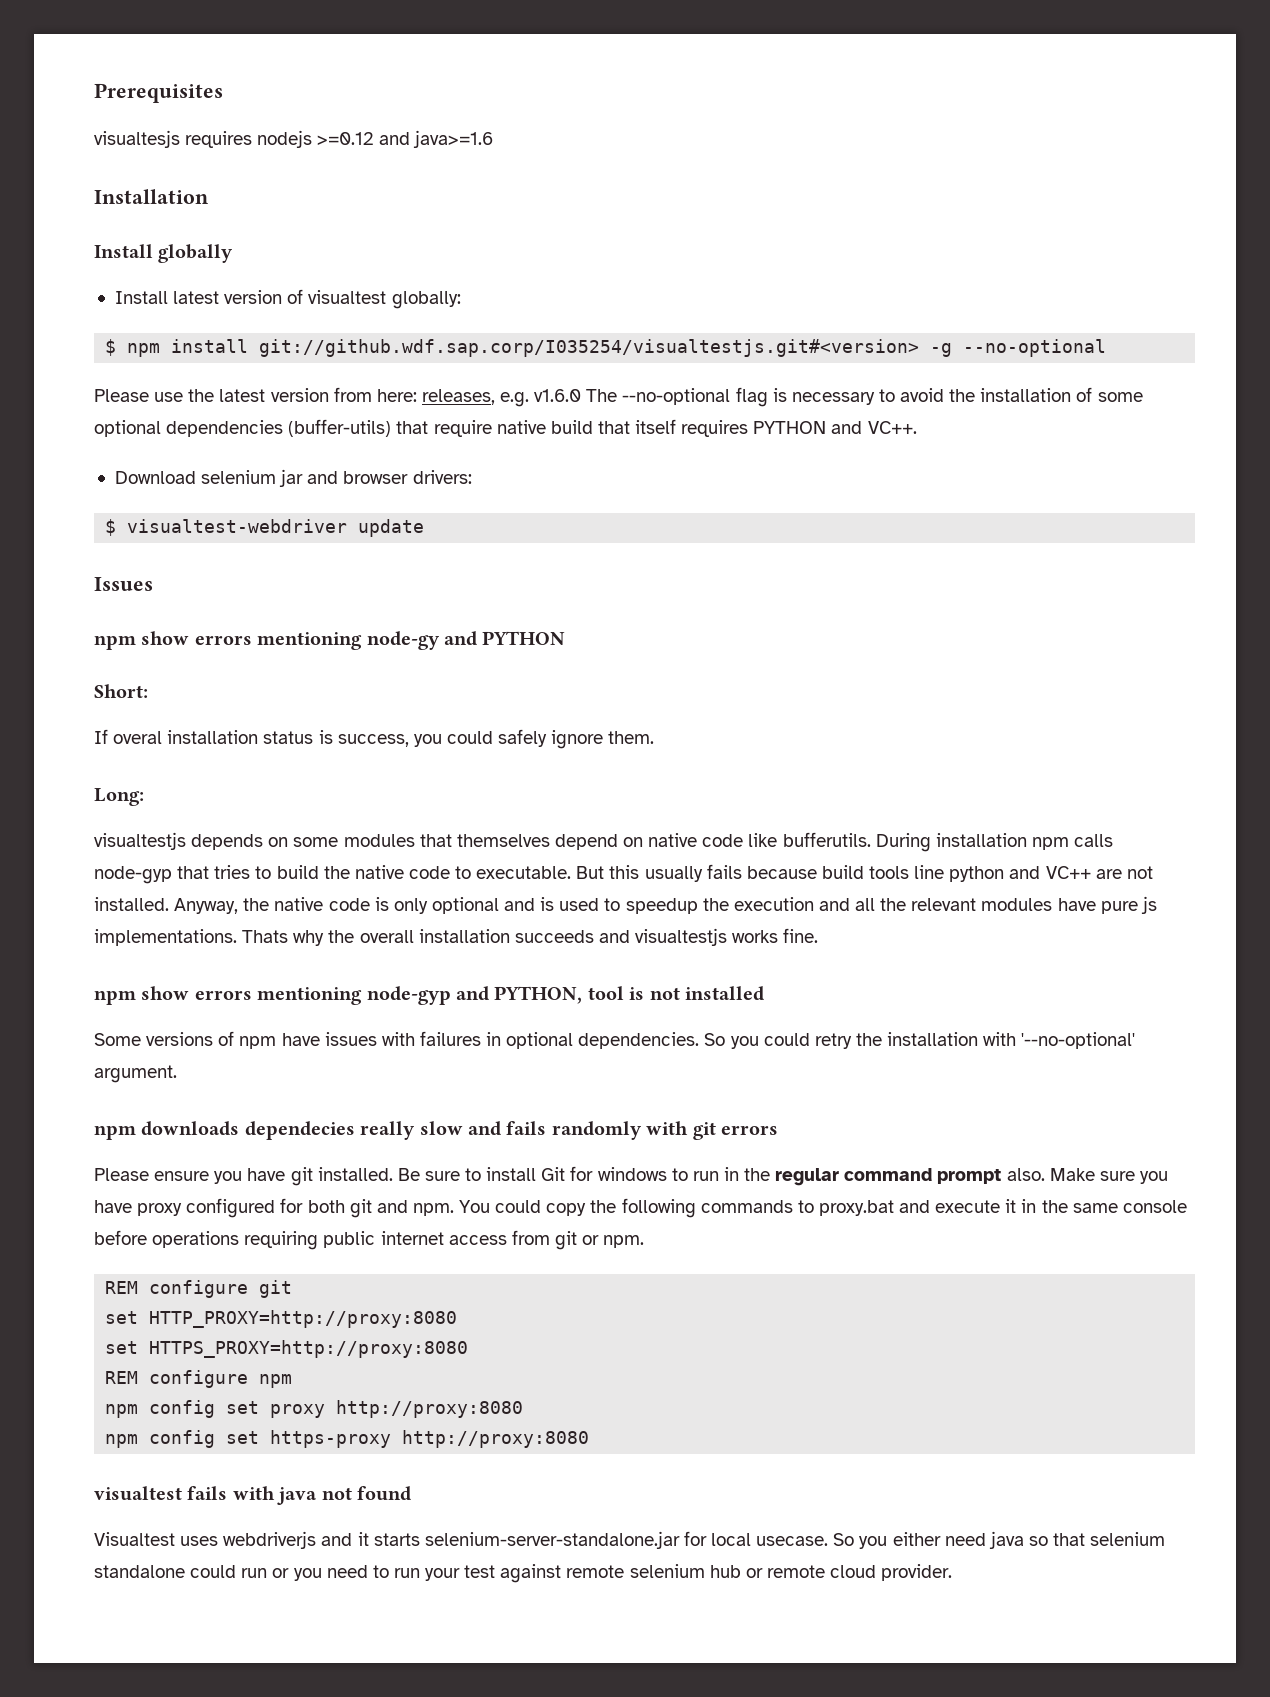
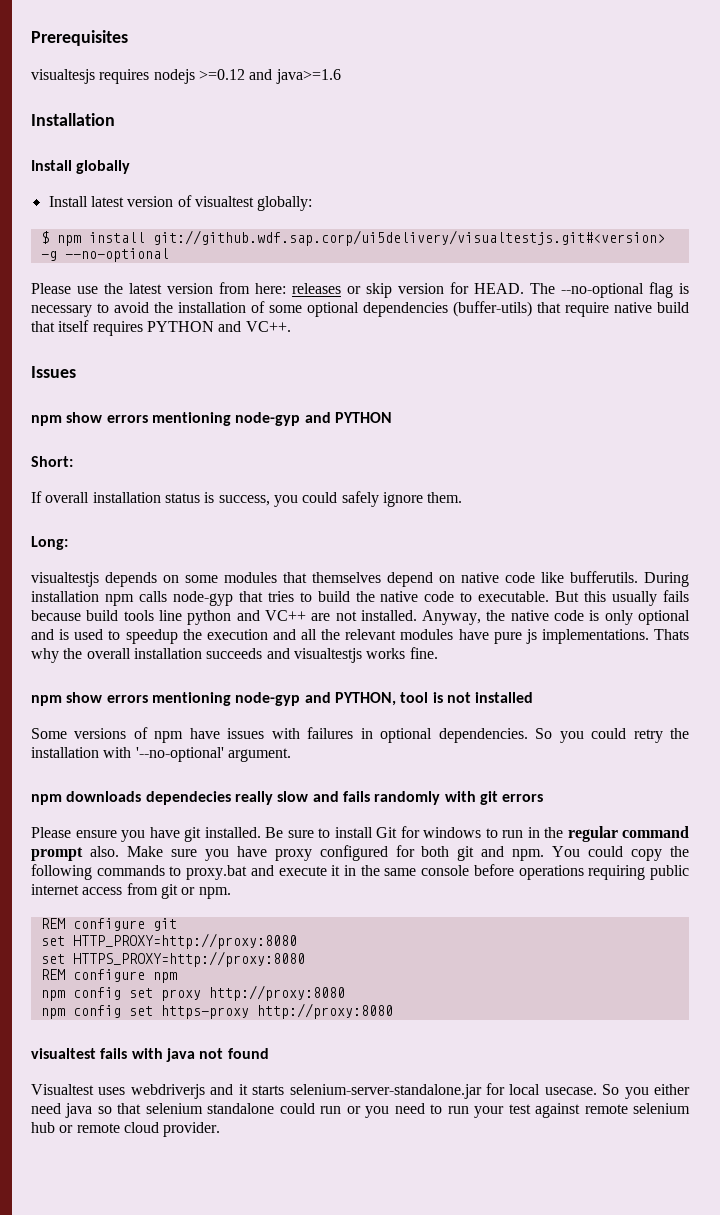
- $ npm install git://github.wdf.sap.corp/I035254/visualtestjs.git#<version> -g --no-optional
+ $ npm install git://github.wdf.sap.corp/ui5delivery/visualtestjs.git#<version> -g --no-optional
- Please use the latest version from here: releases, e.g. v1.6.0 The --no-optional flag is necessary to avoid the installation of some optional dependencies (buffer-utils) that require native build that itself requires PYTHON and VC++.
+ Please use the latest version from here: releases or skip version for HEAD. The --no-optional flag is necessary to avoid the installation of some optional dependencies (buffer-utils) that require native build that itself requires PYTHON and VC++.
- Download selenium jar and browser drivers:
- $ visualtest-webdriver update
- npm show errors mentioning node-gy and PYTHON
+ npm show errors mentioning node-gyp and PYTHON
- If overal installation status is success, you could safely ignore them.
+ If overall installation status is success, you could safely ignore them.

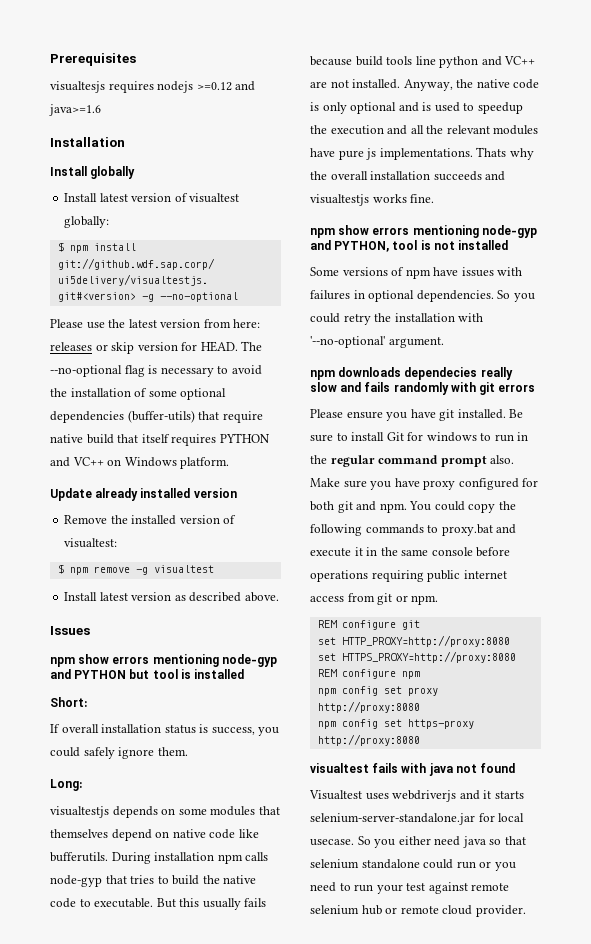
- The --no-optional flag is necessary to avoid the installation of some optional dependencies (buffer-utils) that require native build that itself requires PYTHON and VC++.
+ The --no-optional flag is necessary to avoid the installation of some optional dependencies (buffer-utils) that require native build that itself requires PYTHON and VC++ on Windows platform.
+ Update already installed version
+ Remove the installed version of visualtest:
+ $ npm remove -g visualtest
+ Install latest version as described above.
- npm show errors mentioning node-gyp and PYTHON
+ npm show errors mentioning node-gyp and PYTHON but tool is installed

